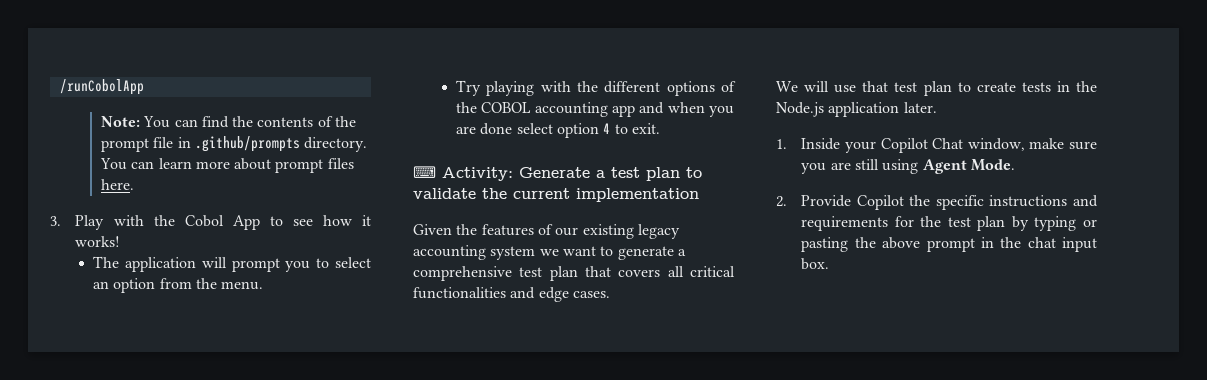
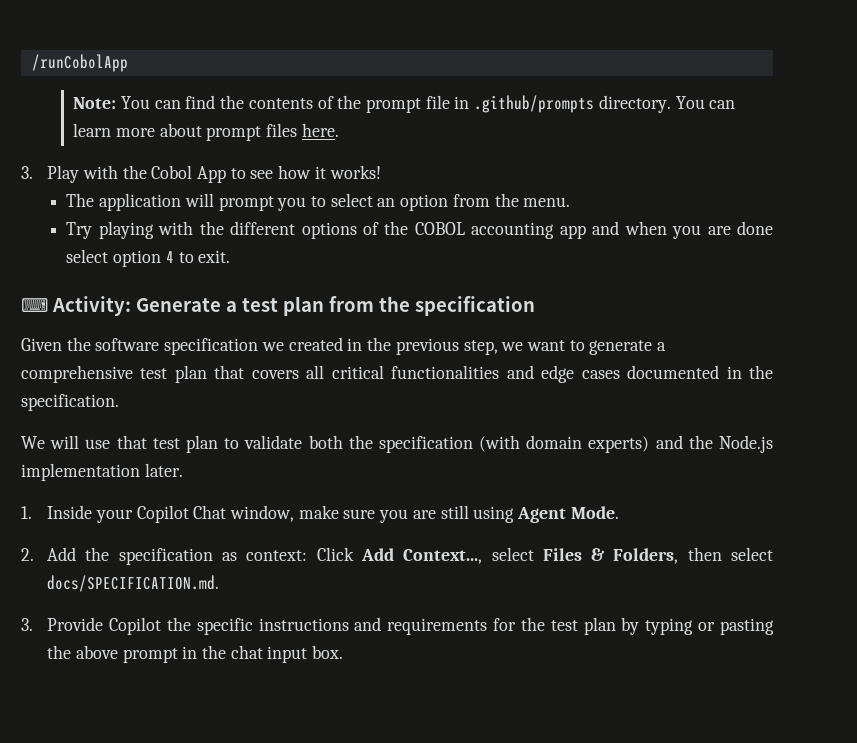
- ⌨ Activity: Generate a test plan to validate the current implementation
- Given the features of our existing legacy accounting system we want to generate a comprehensive test plan that covers all critical functionalities and edge cases.
+ ⌨ Activity: Generate a test plan from the specification
+ Given the software specification we created in the previous step, we want to generate a comprehensive test plan that covers all critical functionalities and edge cases documented in the specification.
- We will use that test plan to create tests in the Node.js application later.
+ We will use that test plan to validate both the specification (with domain experts) and the Node.js implementation later.
- 2. Provide Copilot the specific instructions and requirements for the test plan by typing or pasting the above prompt in the chat input box.
+ 2. Add the specification as context: Click Add Context..., select Files & Folders, then select docs/SPECIFICATION.md.
+ 3. Provide Copilot the specific instructions and requirements for the test plan by typing or pasting the above prompt in the chat input box.

